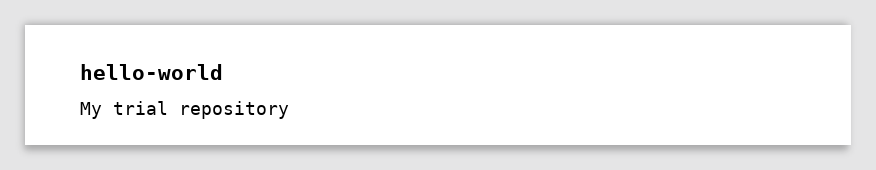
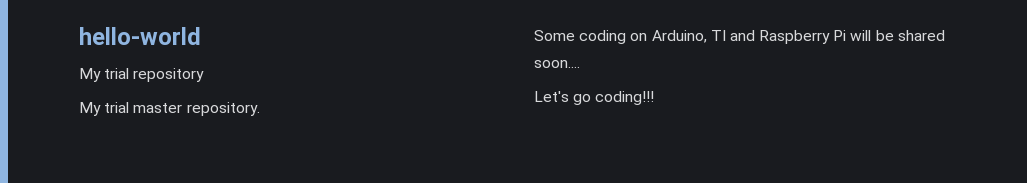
+ My trial master repository.
+ Some coding on Arduino, TI and Raspberry Pi will be shared soon....
+ Let's go coding!!!

